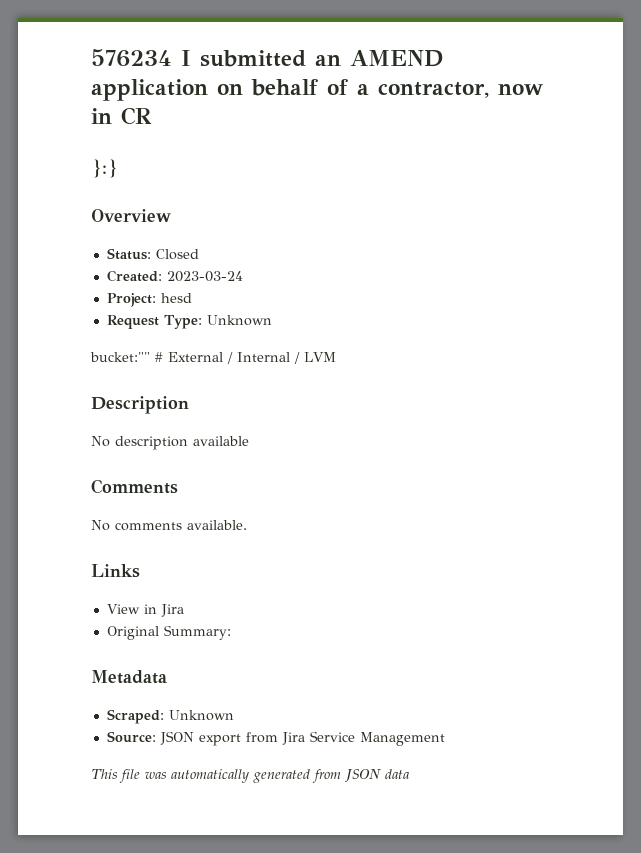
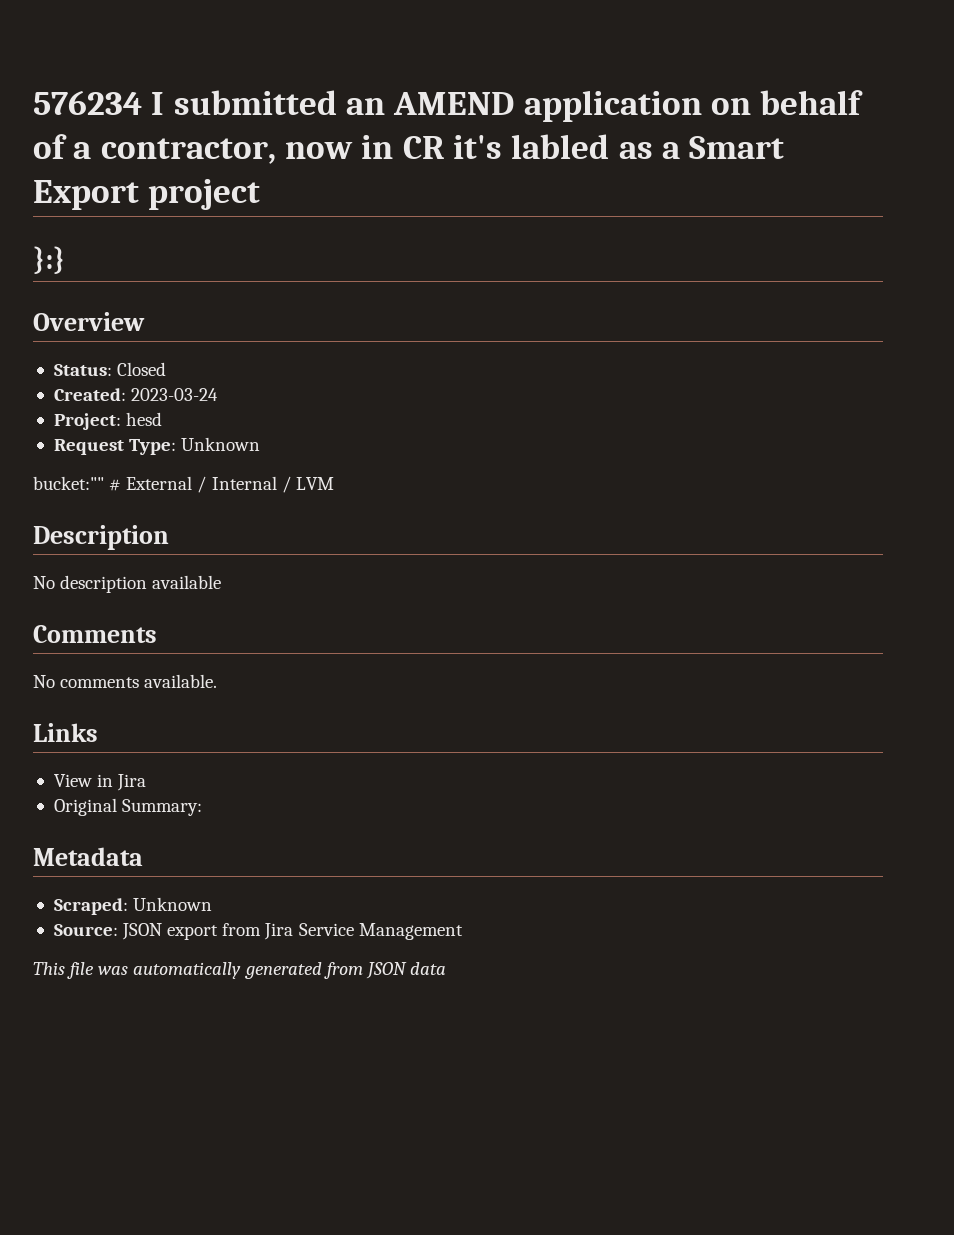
- 576234 I submitted an AMEND application on behalf of a contractor, now in CR
+ 576234 I submitted an AMEND application on behalf of a contractor, now in CR it's labled as a Smart Export project

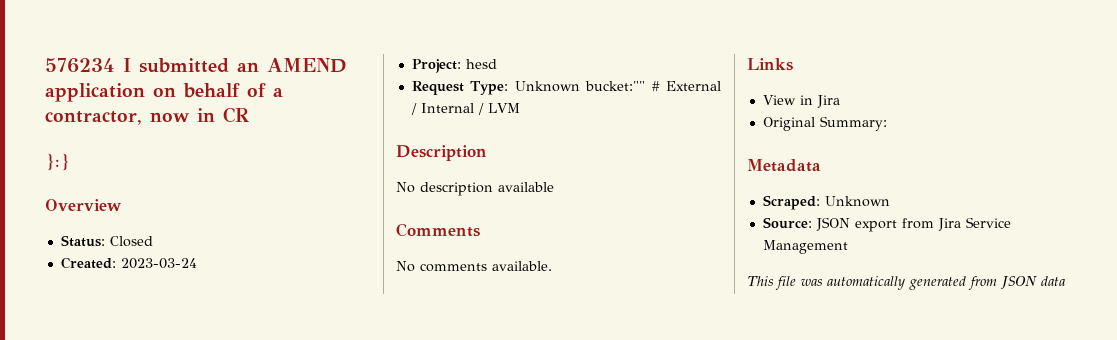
- 576234 I submitted an AMEND application on behalf of a contractor, now in CR it's labled as a Smart Export project
+ 576234 I submitted an AMEND application on behalf of a contractor, now in CR
- Request Type: Unknown
- bucket:"" # External / Internal / LVM
+ Request Type: Unknown bucket:"" # External / Internal / LVM

